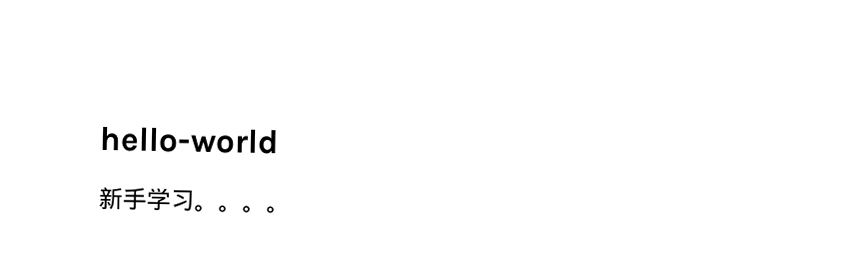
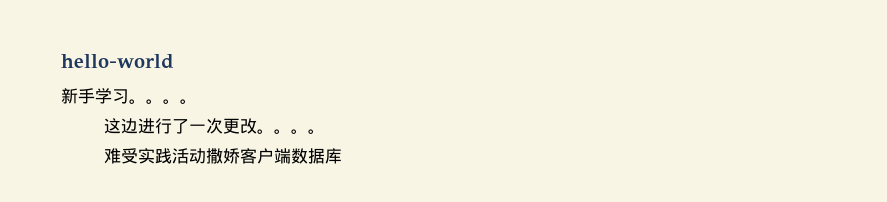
+ 这边进行了一次更改。。。。
+ 难受实践活动撒娇客户端数据库

